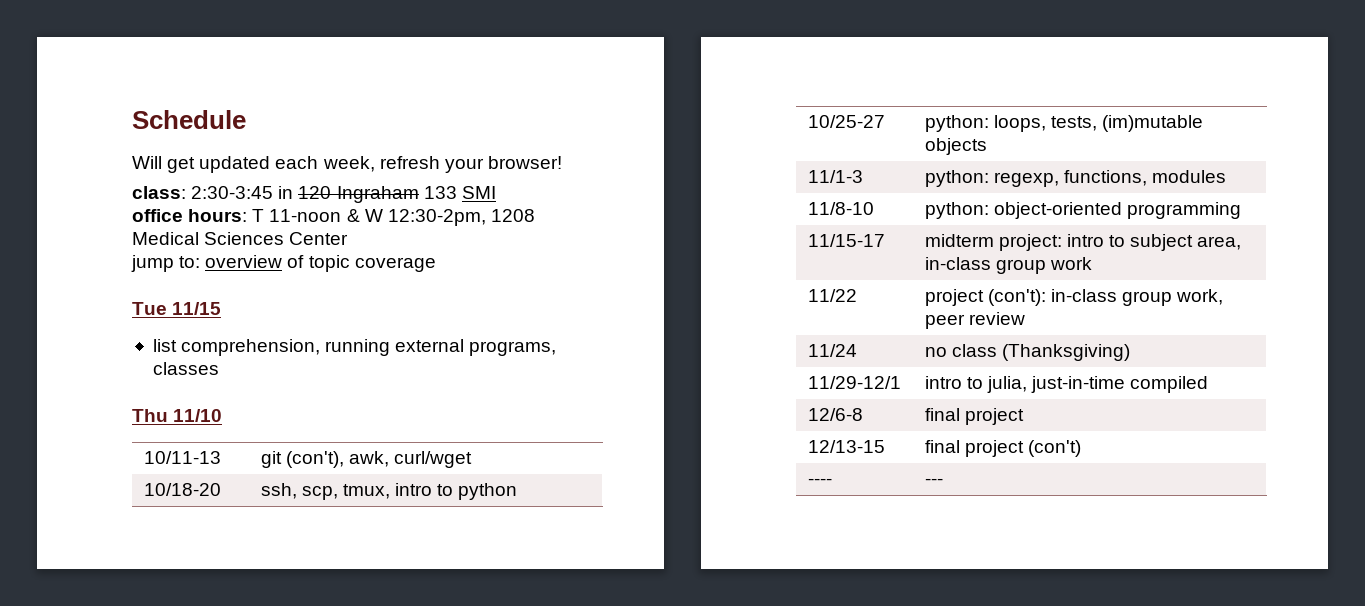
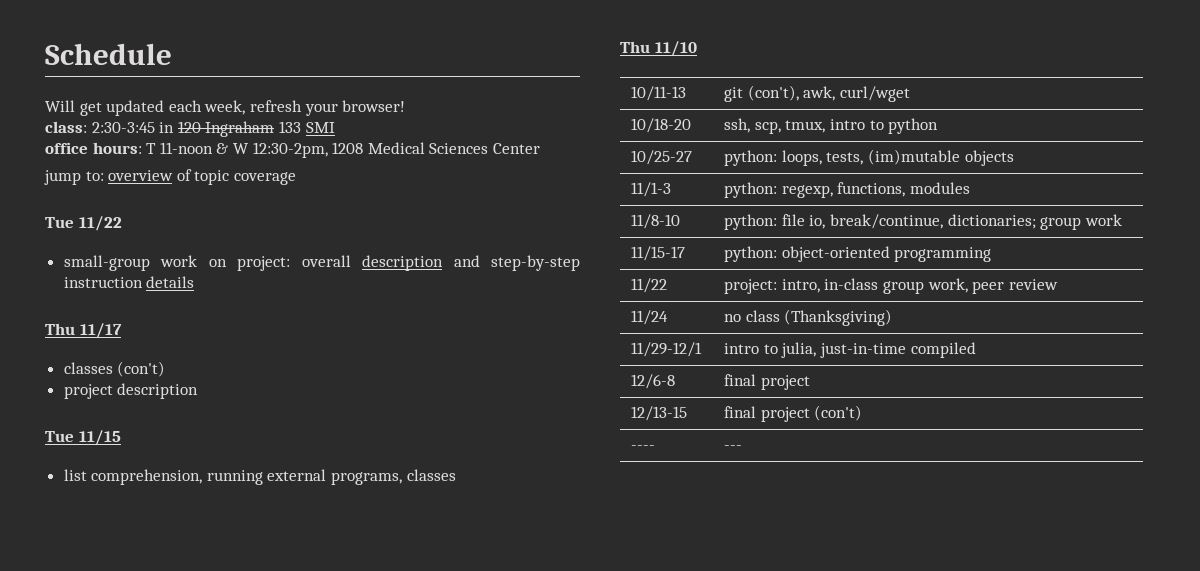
+ Tue 11/22
+ small-group work on project: overall description and step-by-step instruction details
+ Thu 11/17
+ classes (con't)
+ project description
- 11/8-10 | python: object-oriented programming
- 11/15-17 | midterm project: intro to subject area, in-class group work
+ 11/8-10 | python: file io, break/continue, dictionaries; group work
+ 11/15-17 | python: object-oriented programming
- 11/22 | project (con't): in-class group work, peer review
+ 11/22 | project: intro, in-class group work, peer review

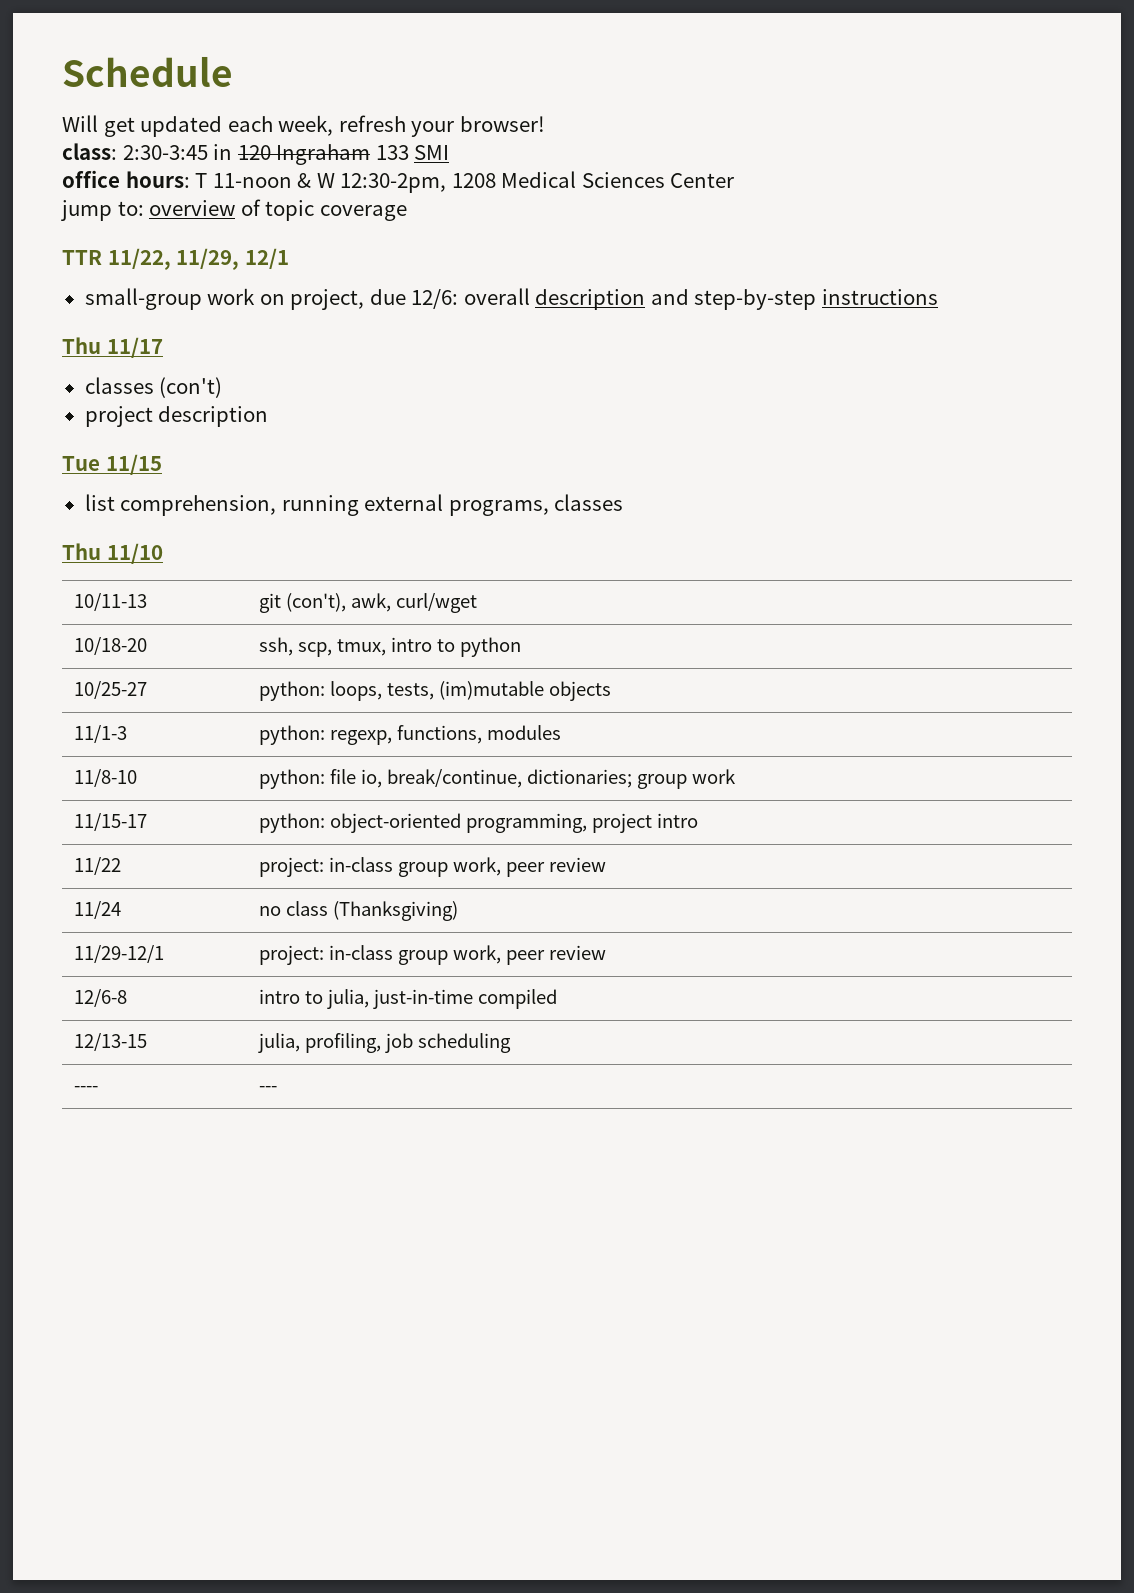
- Tue 11/22
+ TTR 11/22, 11/29, 12/1
- small-group work on project: overall description and step-by-step instruction details
+ small-group work on project, due 12/6: overall description and step-by-step instructions
- 11/15-17 | python: object-oriented programming
+ 11/15-17 | python: object-oriented programming, project intro
- 11/22 | project: intro, in-class group work, peer review
+ 11/22 | project: in-class group work, peer review
- 11/29-12/1 | intro to julia, just-in-time compiled
+ 11/29-12/1 | project: in-class group work, peer review
+ 12/6-8 | intro to julia, just-in-time compiled
- 12/6-8 | final project
- 12/13-15 | final project (con't)
+ 12/13-15 | julia, profiling, job scheduling

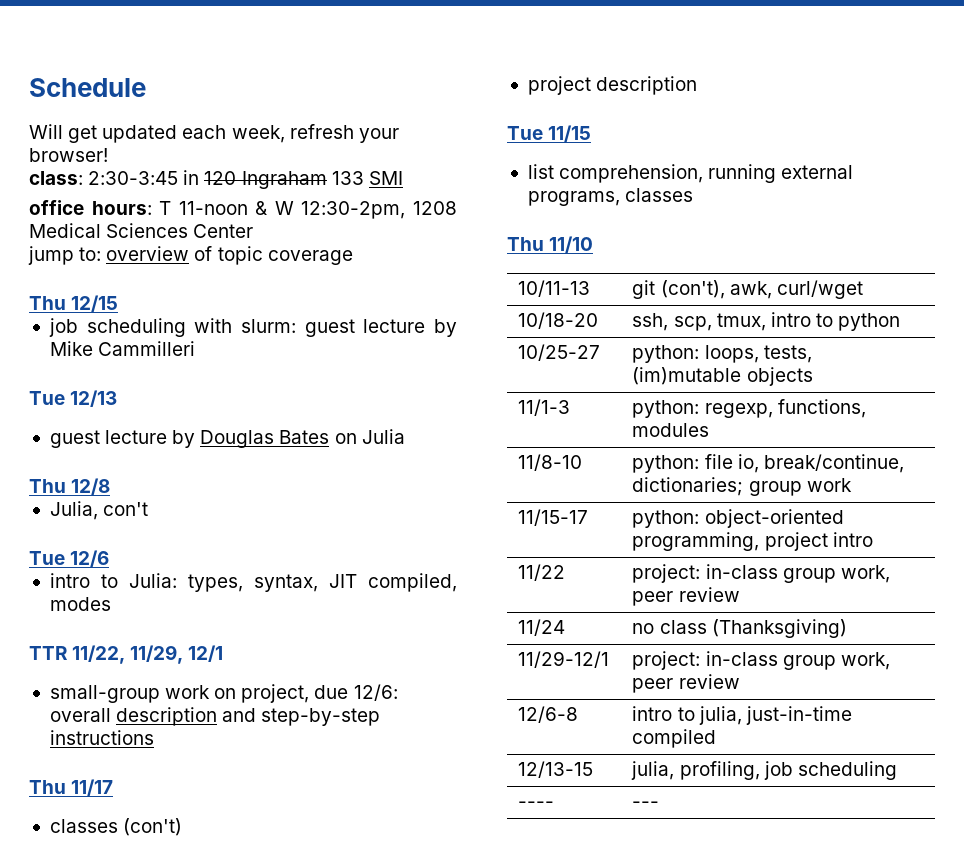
+ Thu 12/15
+ job scheduling with slurm: guest lecture by Mike Cammilleri
+ Tue 12/13
+ guest lecture by Douglas Bates on Julia
+ Thu 12/8
+ Julia, con't
+ Tue 12/6
+ intro to Julia: types, syntax, JIT compiled, modes

